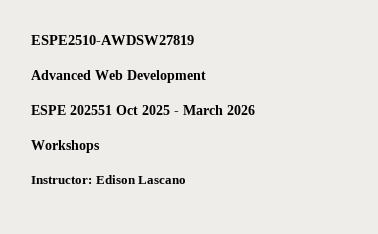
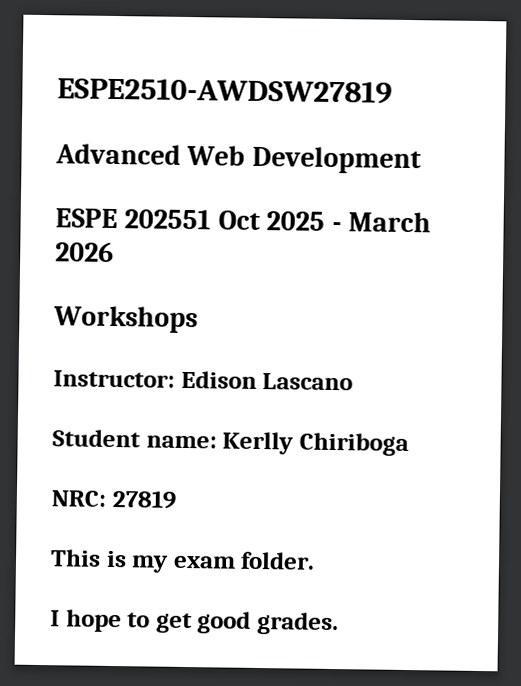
+ Student name: Kerlly Chiriboga
+ NRC: 27819
+ This is my exam folder.
+ I hope to get good grades.

